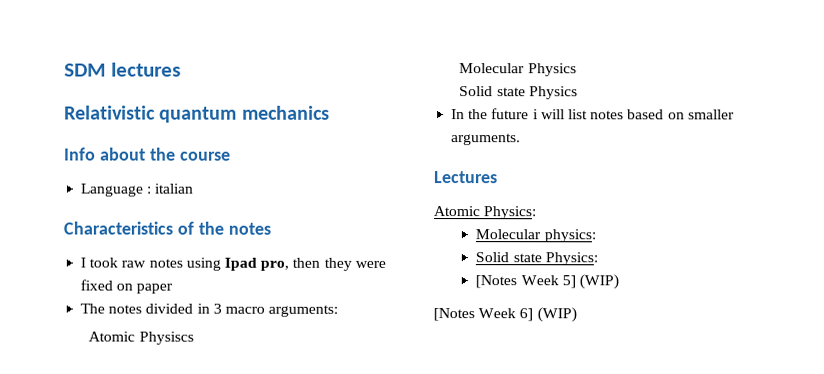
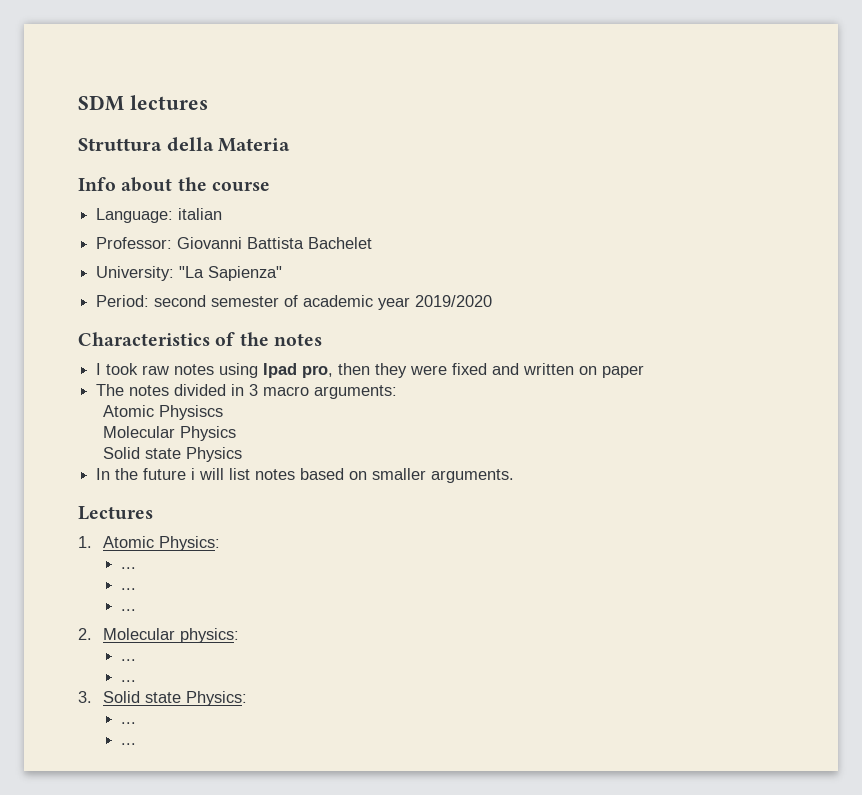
- Relativistic quantum mechanics
+ Struttura della Materia
- Language : italian
+ Language: italian
+ Professor: Giovanni Battista Bachelet
+ University: "La Sapienza"
+ Period: second semester of academic year 2019/2020
- I took raw notes using Ipad pro, then they were fixed on paper
+ I took raw notes using Ipad pro, then they were fixed and written on paper
- Atomic Physics:
- Molecular physics:
- Solid state Physics:
- [Notes Week 5] (WIP)
- [Notes Week 6] (WIP)
+ 1. Atomic Physics:
+ ...
+ ...
+ ...
+ 2. Molecular physics:
+ ...
+ ...
+ 3. Solid state Physics:
+ ...
+ ...

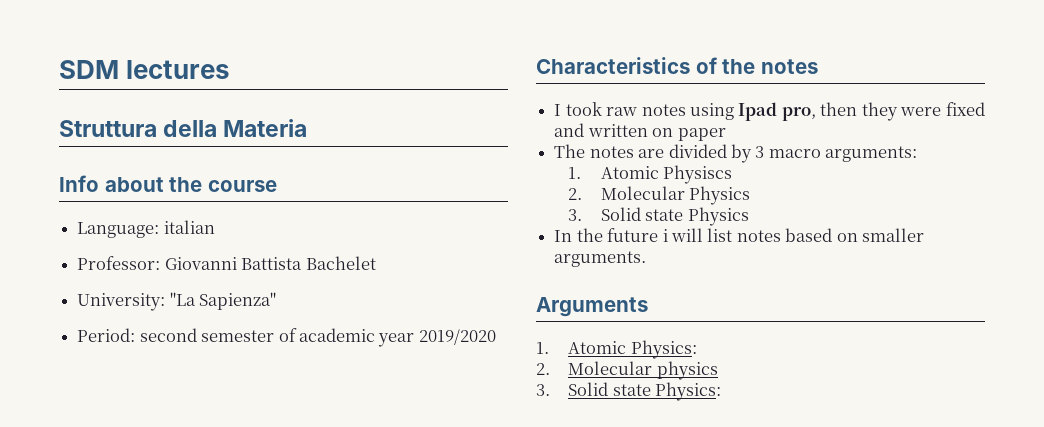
- The notes divided in 3 macro arguments:
+ The notes are divided by 3 macro arguments:
- Atomic Physiscs
+ 1. Atomic Physiscs
- Molecular Physics
+ 2. Molecular Physics
- Solid state Physics
+ 3. Solid state Physics
- Lectures
+ Arguments
  1. Atomic Physics:
- ...
- ...
- ...
- 2. Molecular physics:
- ...
- ...
+ 2. Molecular physics
  3. Solid state Physics:
- ...
- ...

